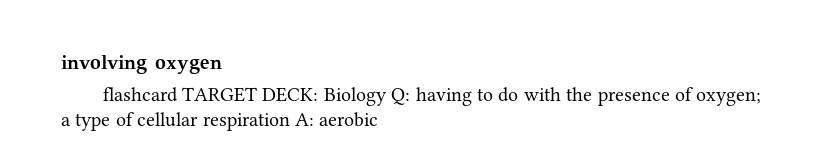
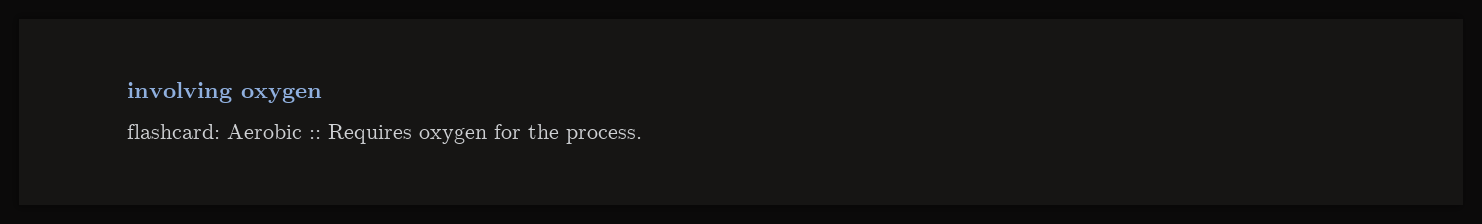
- flashcard TARGET DECK: Biology Q: having to do with the presence of oxygen; a type of cellular respiration A: aerobic
+ flashcard: Aerobic :: Requires oxygen for the process.

